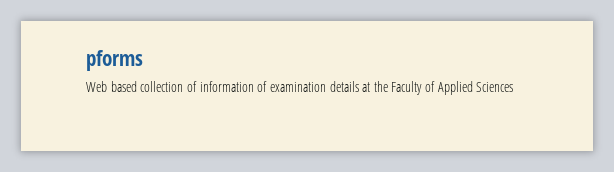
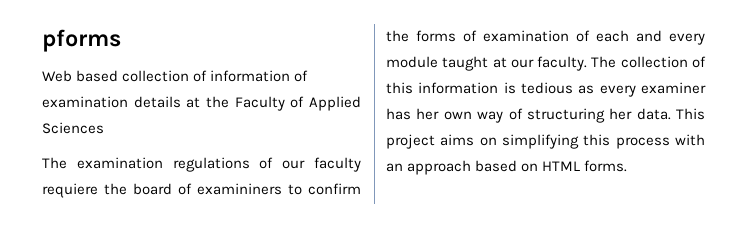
+ The examination regulations of our faculty requiere the board of examininers to confirm the forms of examination of each and every module taught at our faculty. The collection of this information is tedious as every examiner has her own way of structuring her data. This project aims on simplifying this process with an approach based on HTML forms.

